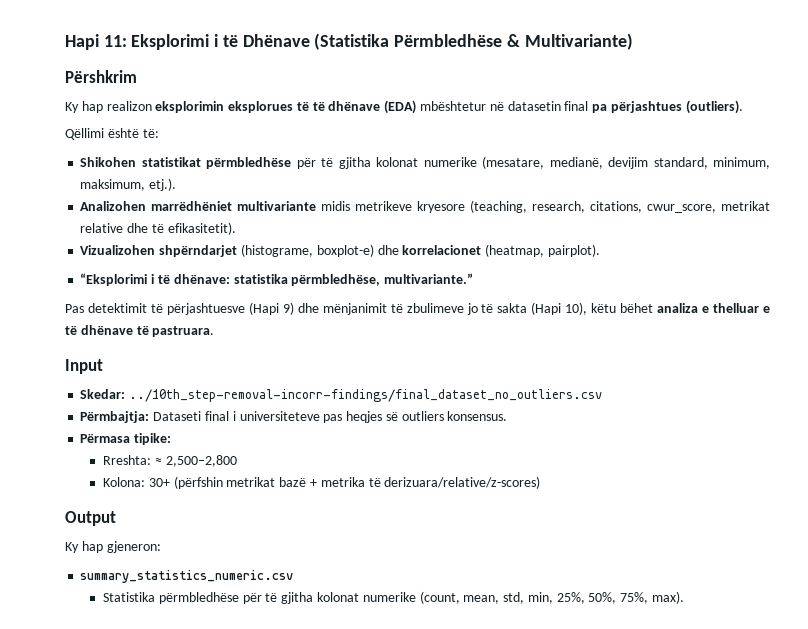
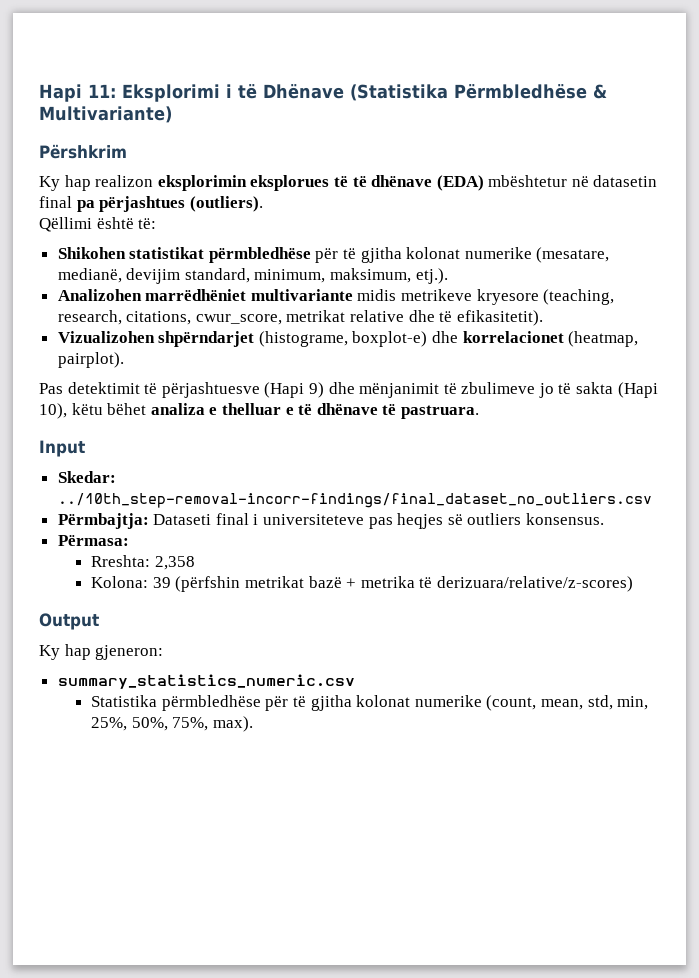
- “Eksplorimi i të dhënave: statistika përmbledhëse, multivariante.”
- Përmasa tipike:
+ Përmasa:
- Rreshta: ≈ 2,500–2,800
+ Rreshta: 2,358
- Kolona: 30+ (përfshin metrikat bazë + metrika të derizuara/relative/z-scores)
+ Kolona: 39 (përfshin metrikat bazë + metrika të derizuara/relative/z-scores)

